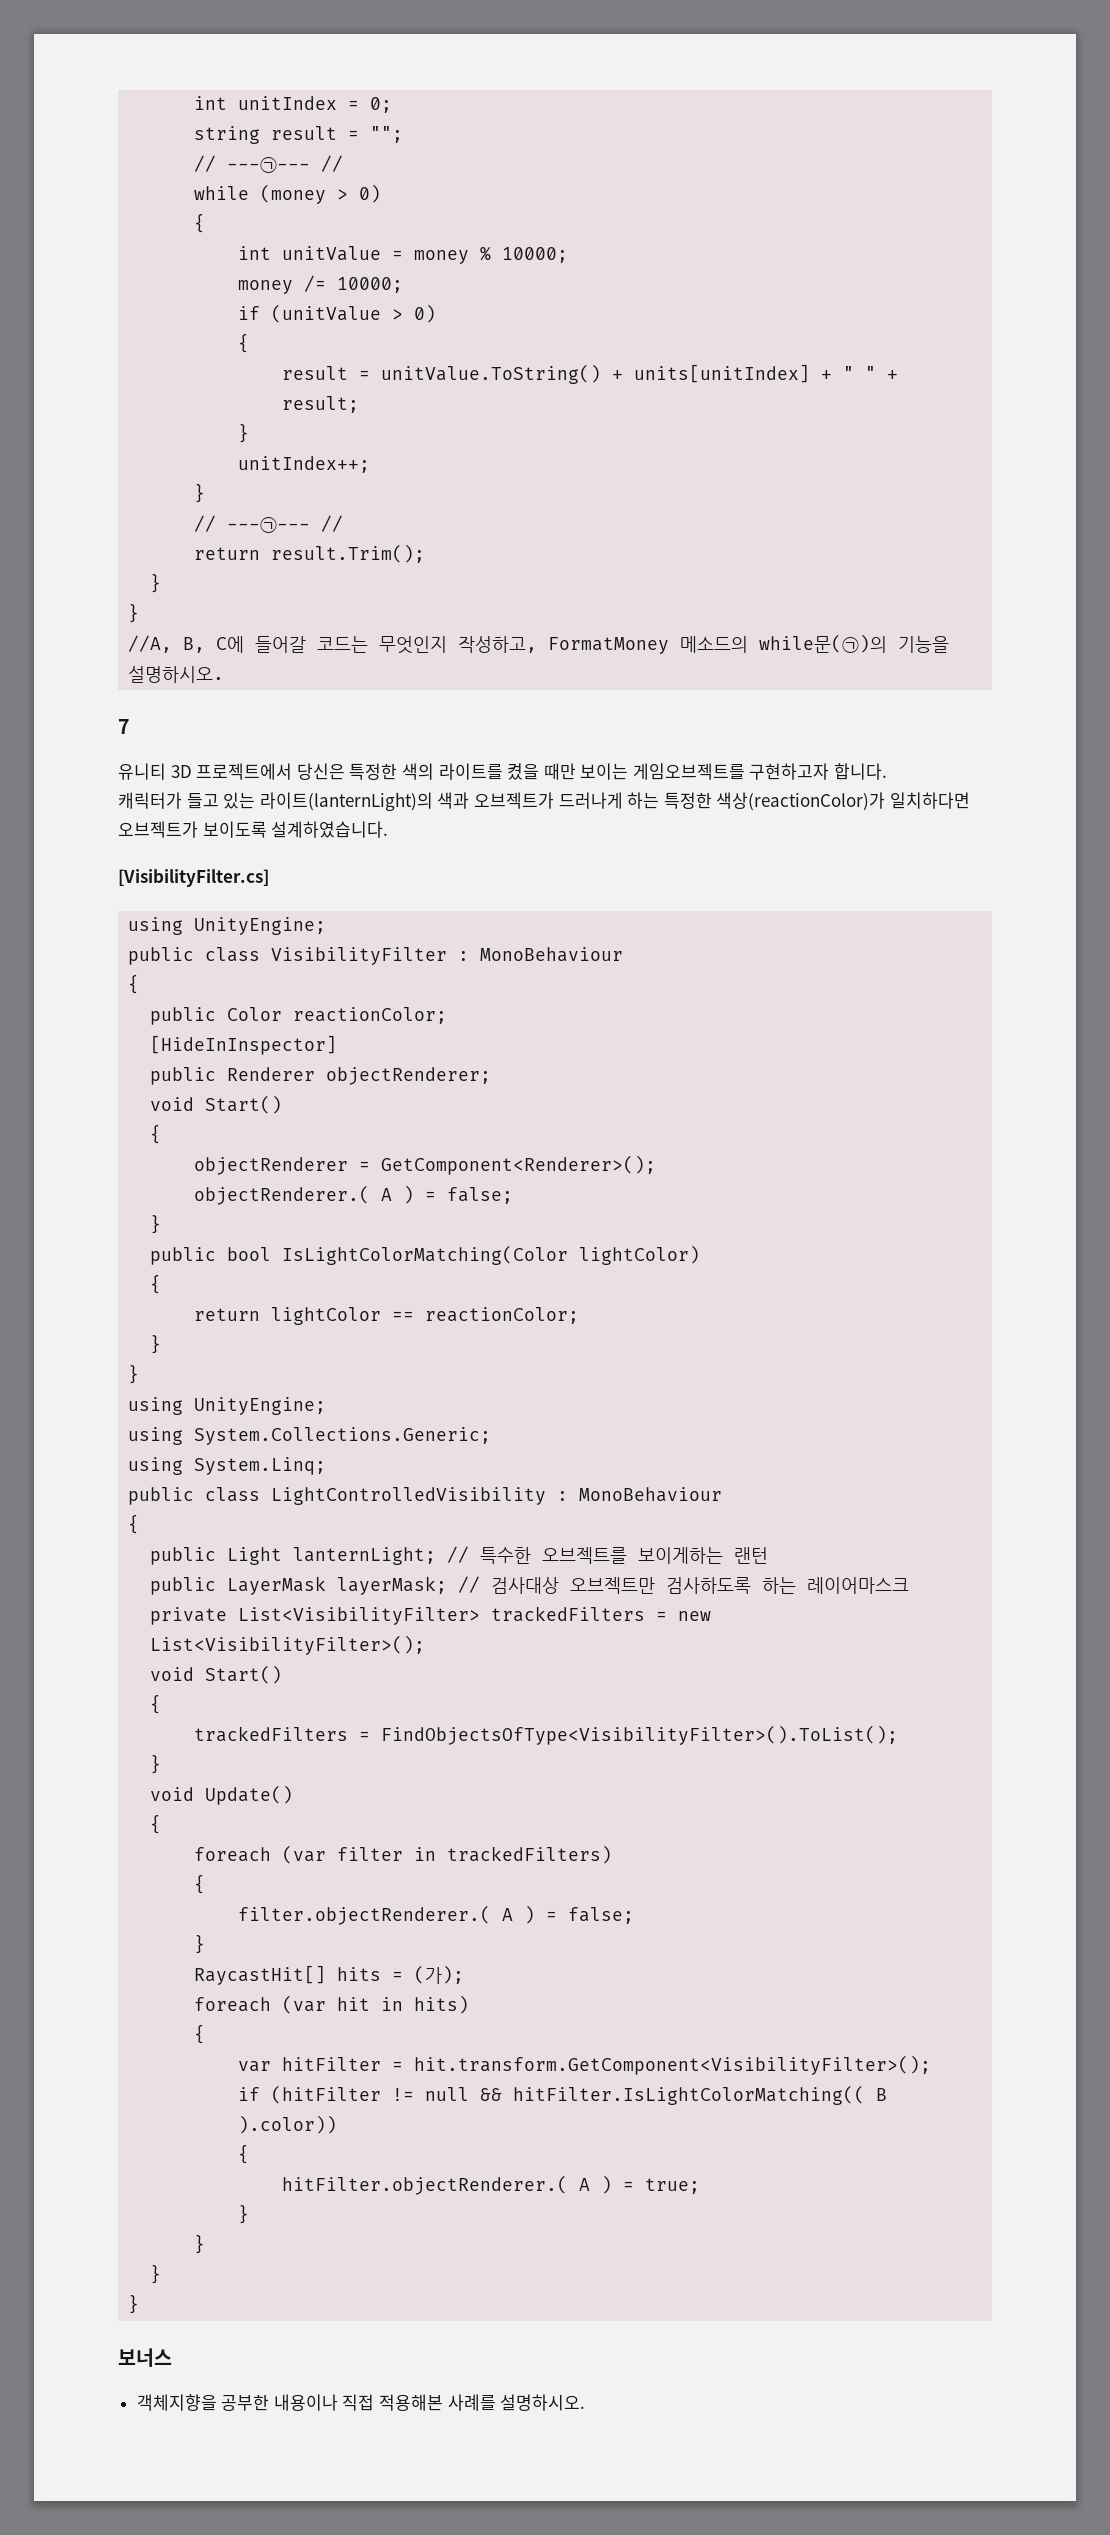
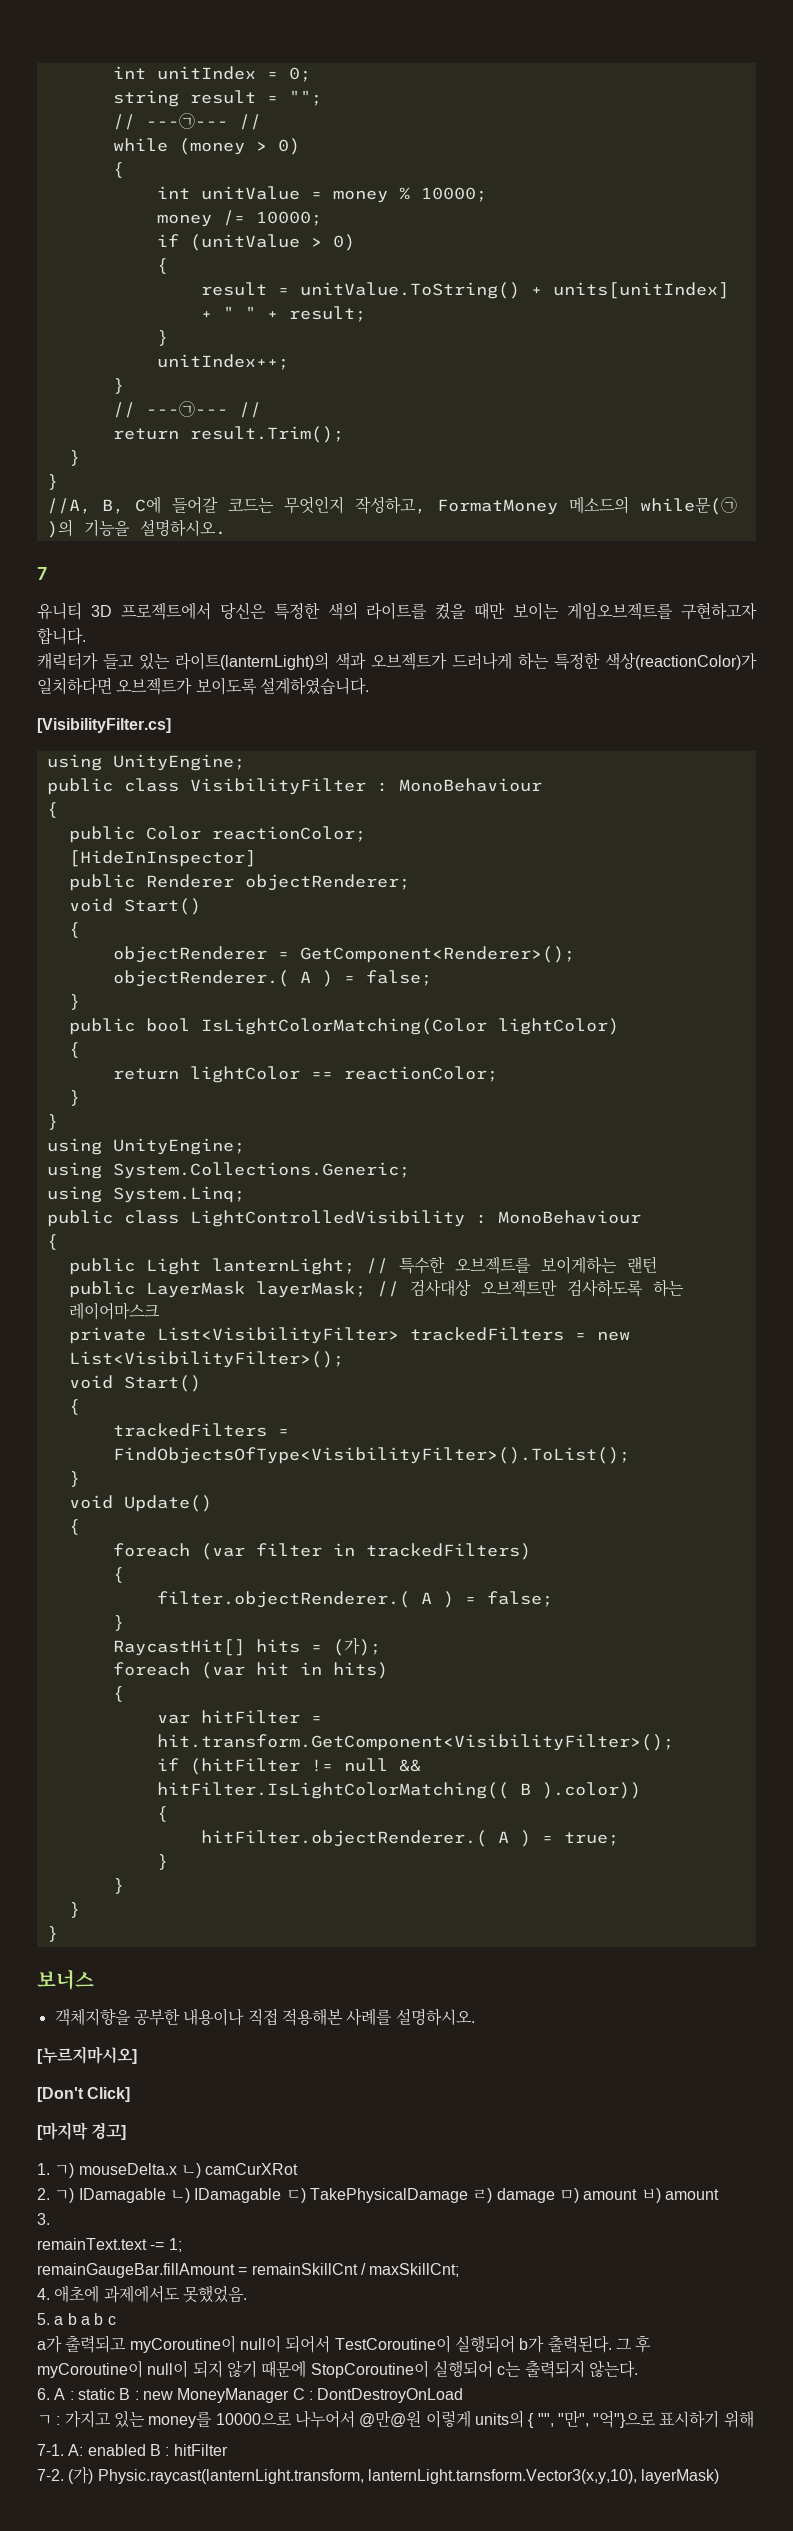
+ [누르지마시오]
+ [Don't Click]
+ [마지막 경고]
+ 1. ㄱ) mouseDelta.x ㄴ) camCurXRot
+ 2. ㄱ) IDamagable ㄴ) IDamagable ㄷ) TakePhysicalDamage ㄹ) damage ㅁ) amount ㅂ) amount
+ 3.
+ remainText.text -= 1;
+ remainGaugeBar.fillAmount = remainSkillCnt / maxSkillCnt;
+ 4. 애초에 과제에서도 못했었음.
+ 5. a b a b c
+ a가 출력되고 myCoroutine이 null이 되어서 TestCoroutine이 실행되어 b가 출력된다. 그 후 myCoroutine이 null이 되지 않기 때문에 StopCoroutine이 실행되어 c는 출력되지 않는다.
+ 6. A : static B : new MoneyManager C : DontDestroyOnLoad
+ ㄱ : 가지고 있는 money를 10000으로 나누어서 @만@원 이렇게 units의 { "", "만", "억"}으로 표시하기 위해
+ 7-1. A: enabled B : hitFilter
+ 7-2. (가) Physic.raycast(lanternLight.transform, lanternLight.tarnsform.Vector3(x,y,10), layerMask)

